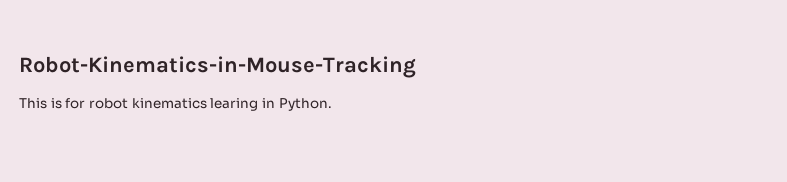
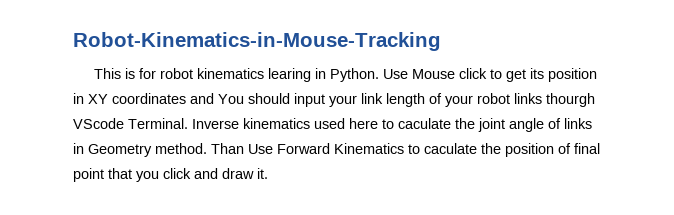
+ Use Mouse click to get its position in XY coordinates and You should input your link length of your robot links thourgh VScode Terminal. Inverse kinematics used here to caculate the joint angle of links in Geometry method. Than Use Forward Kinematics to caculate the position of final point that you click and draw it.

